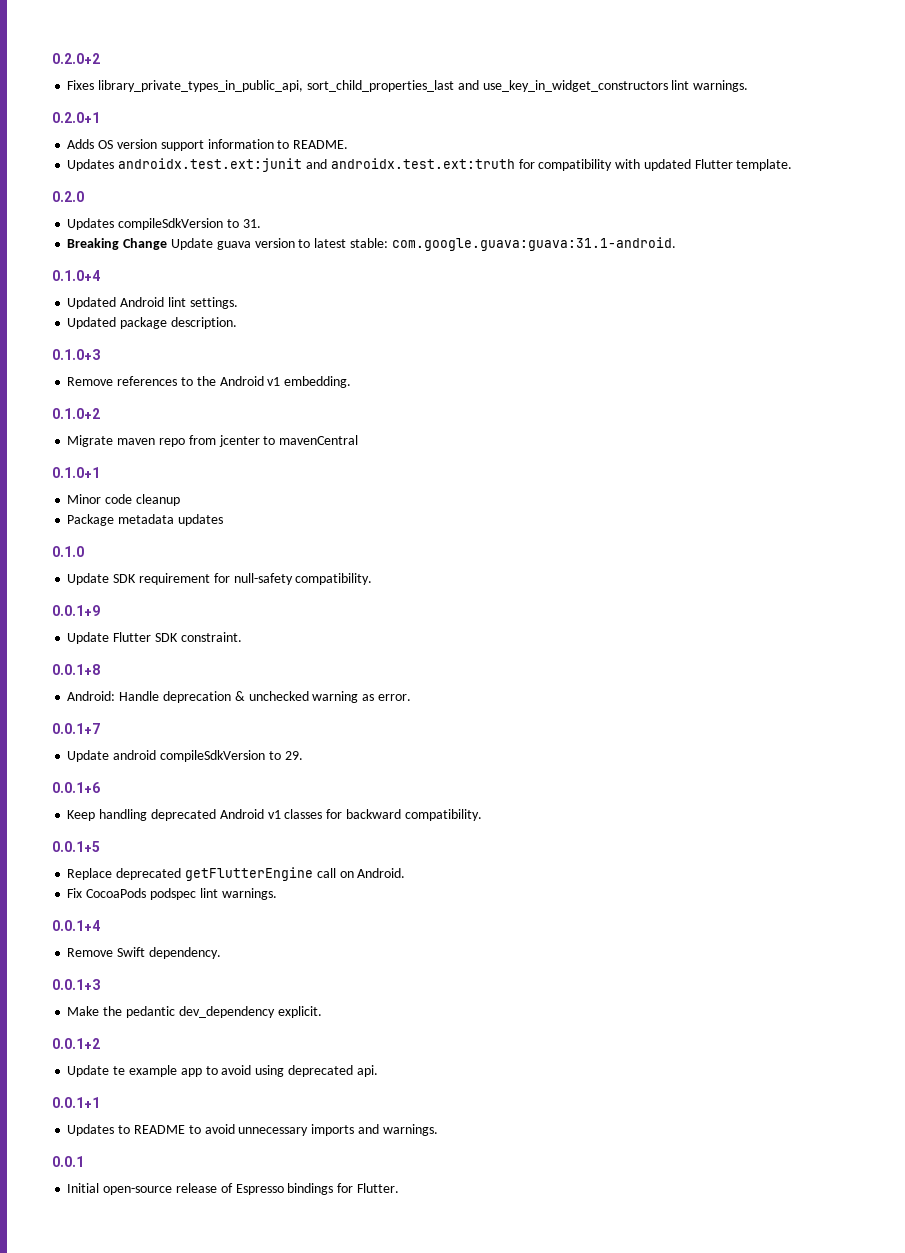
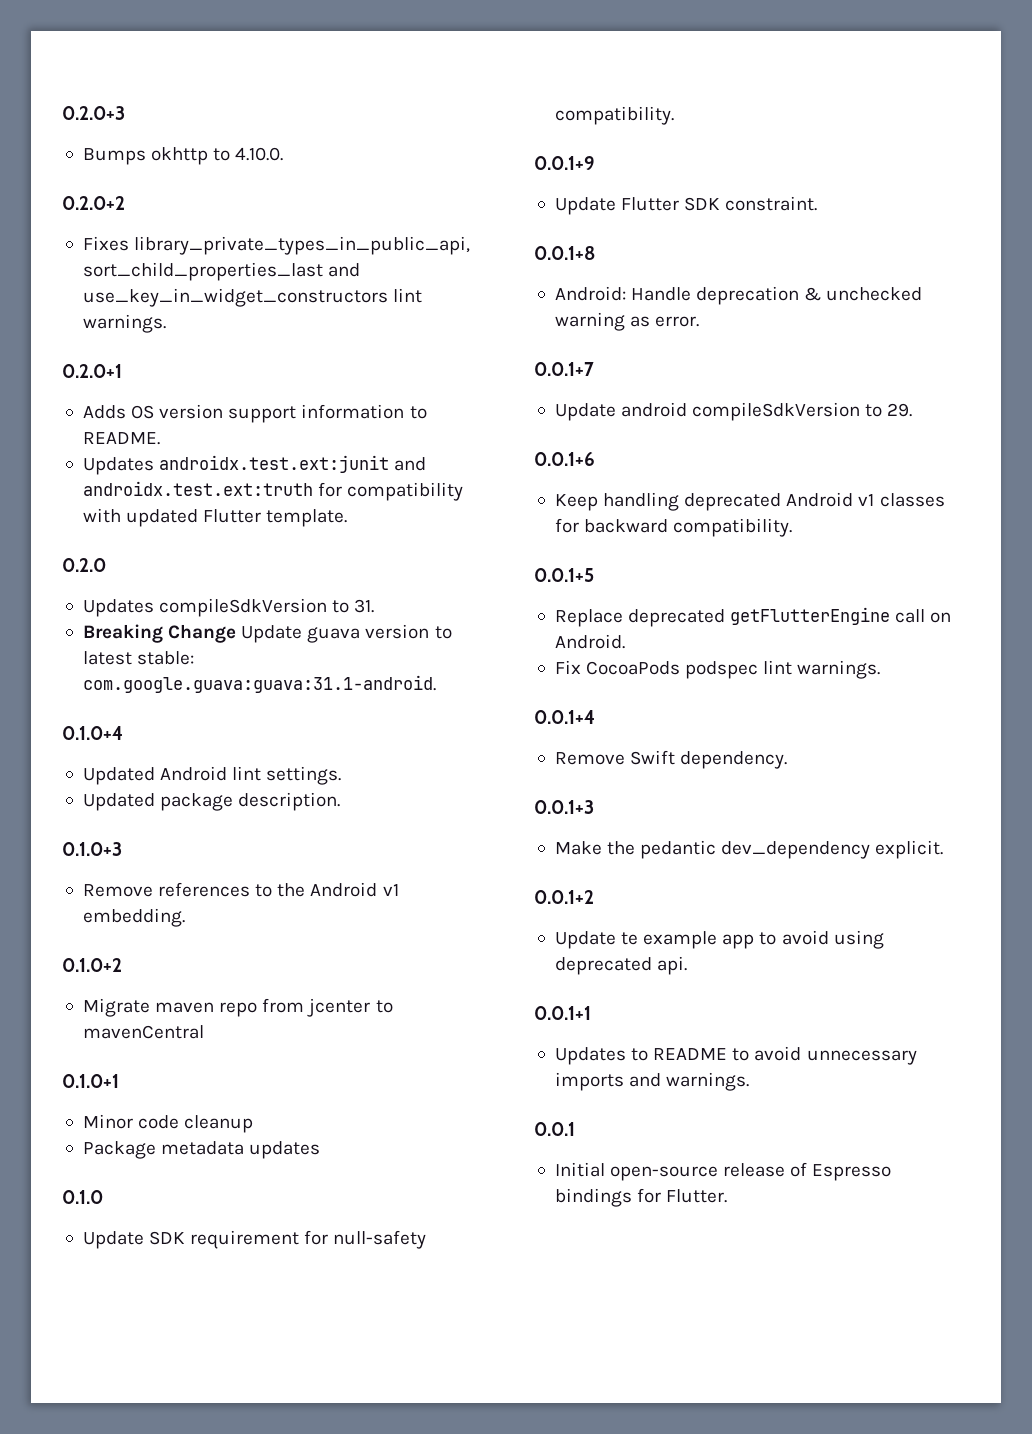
+ 0.2.0+3
+ Bumps okhttp to 4.10.0.

